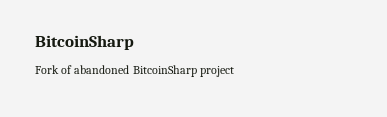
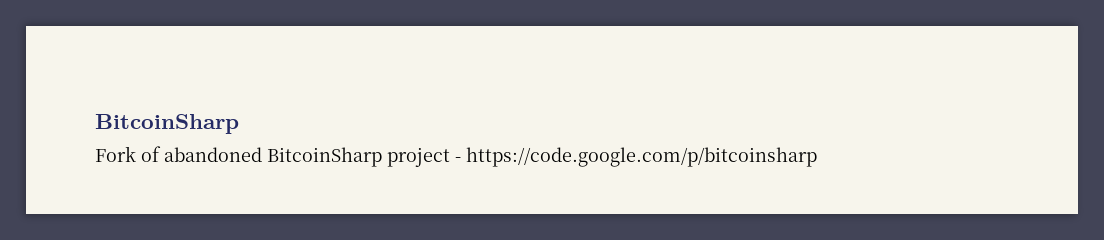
- Fork of abandoned BitcoinSharp project
+ Fork of abandoned BitcoinSharp project - https://code.google.com/p/bitcoinsharp

